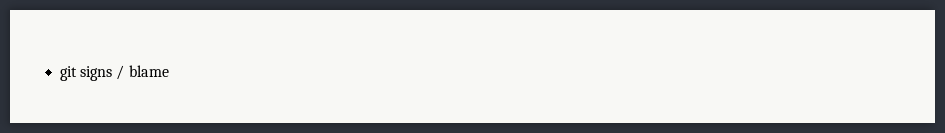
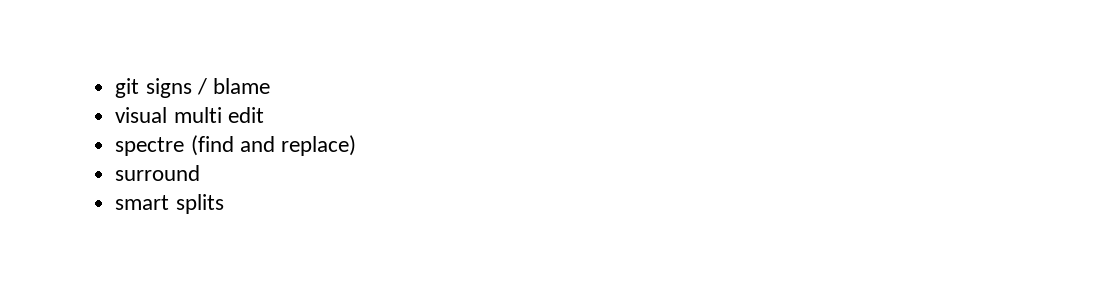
+ visual multi edit
+ spectre (find and replace)
+ surround
+ smart splits

